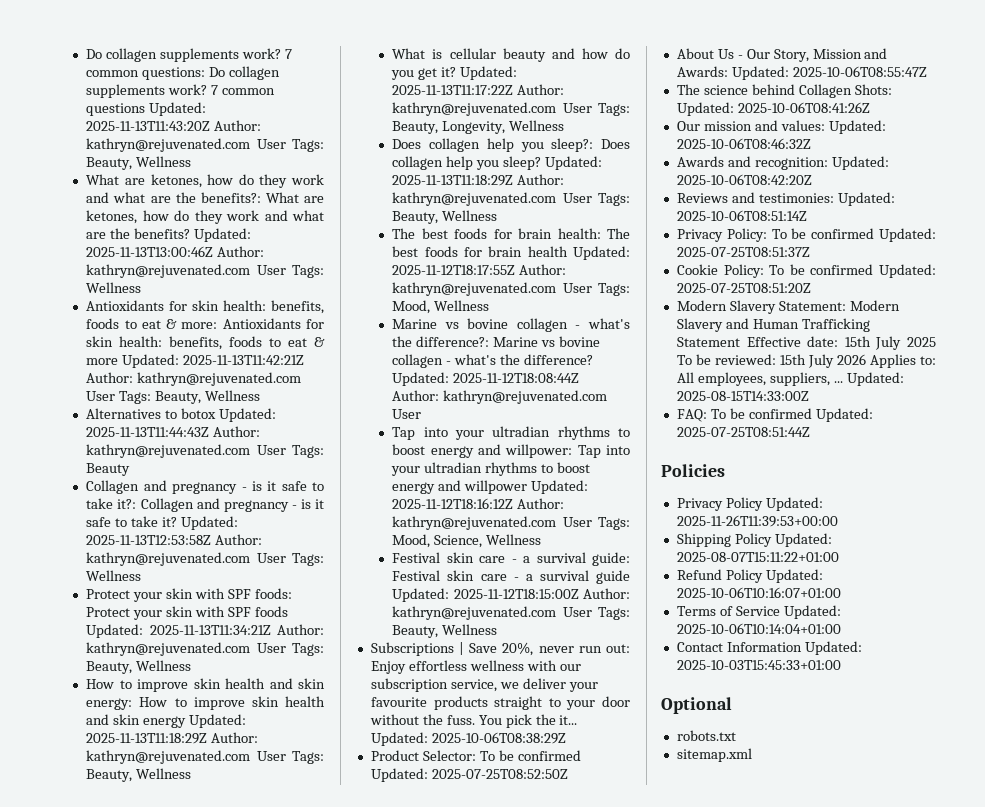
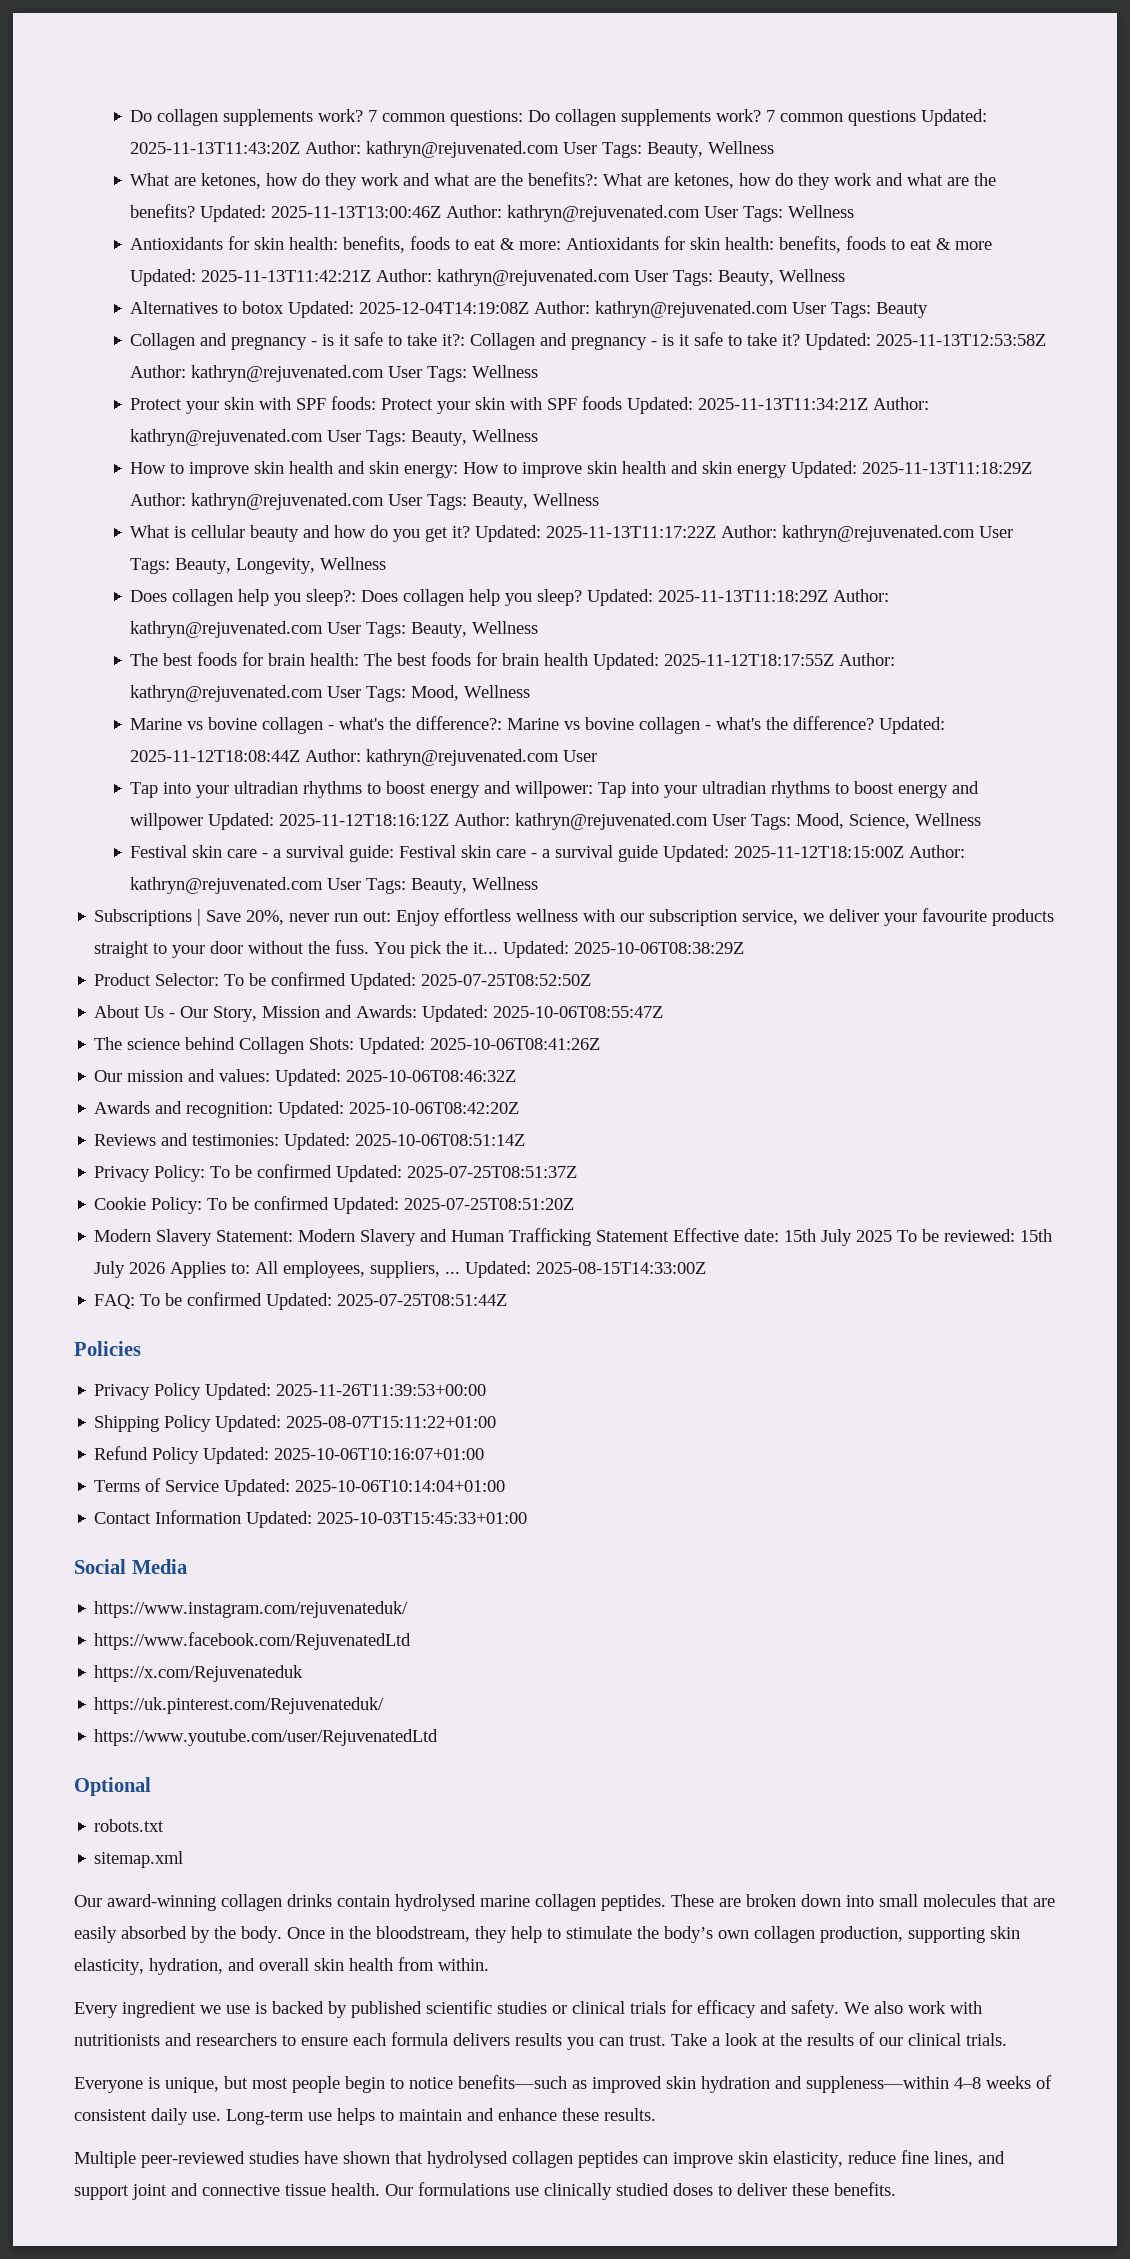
- Alternatives to botox Updated: 2025-11-13T11:44:43Z Author: kathryn@rejuvenated.com User Tags: Beauty
+ Alternatives to botox Updated: 2025-12-04T14:19:08Z Author: kathryn@rejuvenated.com User Tags: Beauty
+ Social Media
+ https://www.instagram.com/rejuvenateduk/
+ https://www.facebook.com/RejuvenatedLtd
+ https://x.com/Rejuvenateduk
+ https://uk.pinterest.com/Rejuvenateduk/
+ https://www.youtube.com/user/RejuvenatedLtd
  Optional
  robots.txt
  sitemap.xml
+ Our award-winning collagen drinks contain hydrolysed marine collagen peptides. These are broken down into small molecules that are easily absorbed by the body. Once in the bloodstream, they help to stimulate the body’s own collagen production, supporting skin elasticity, hydration, and overall skin health from within.
+ Every ingredient we use is backed by published scientific studies or clinical trials for efficacy and safety. We also work with nutritionists and researchers to ensure each formula delivers results you can trust. Take a look at the results of our clinical trials.
+ Everyone is unique, but most people begin to notice benefits—such as improved skin hydration and suppleness—within 4–8 weeks of consistent daily use. Long-term use helps to maintain and enhance these results.
+ Multiple peer-reviewed studies have shown that hydrolysed collagen peptides can improve skin elasticity, reduce fine lines, and support joint and connective tissue health. Our formulations use clinically studied doses to deliver these benefits.

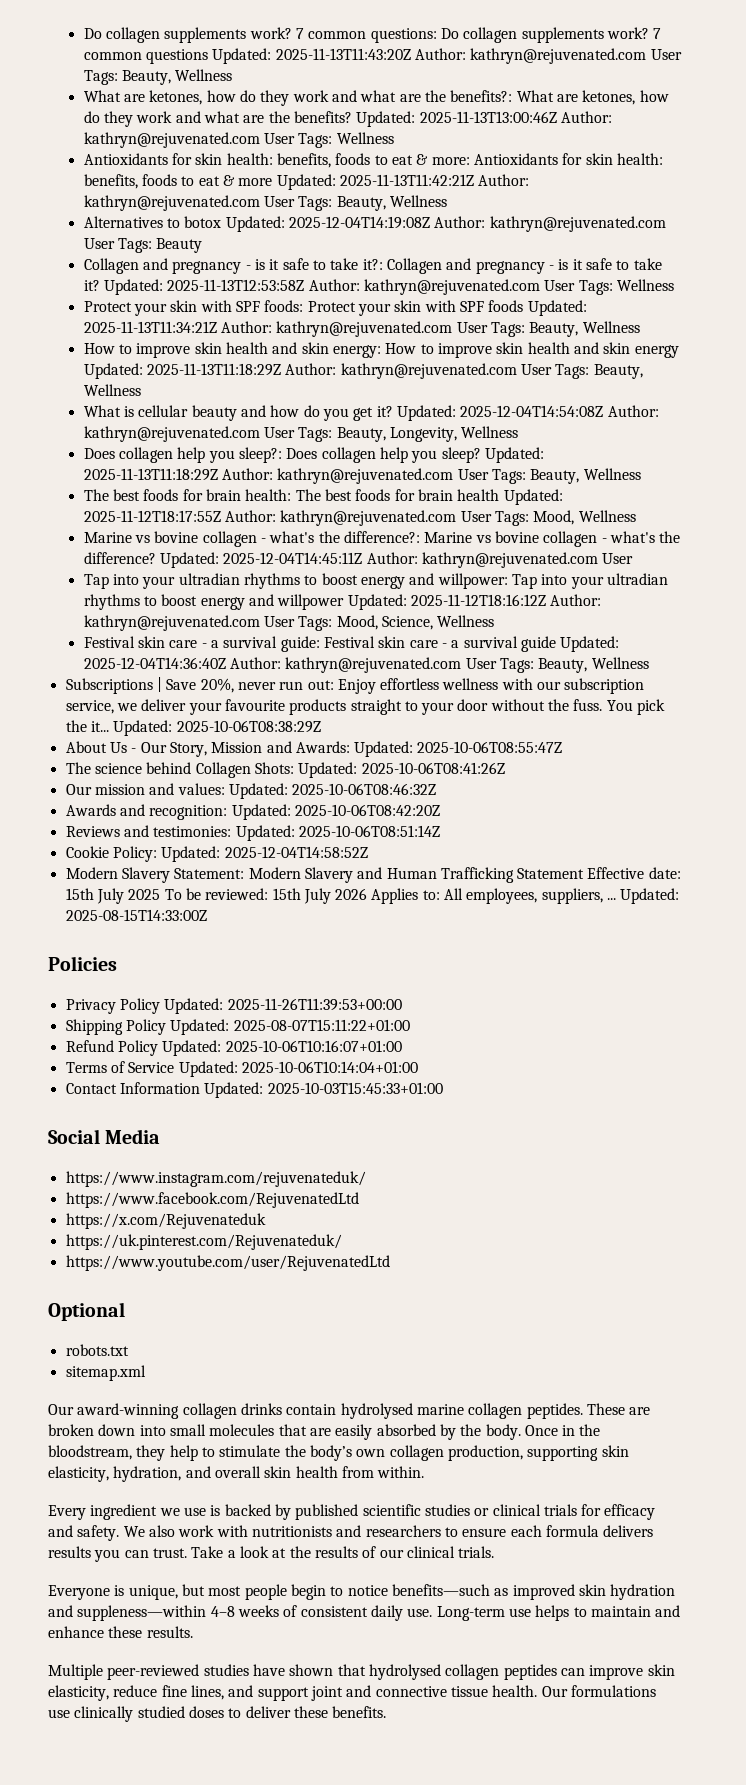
- Updated: 2025-11-13T11:17:22Z Author: kathryn@rejuvenated.com User Tags: Beauty, Longevity, Wellness
+ Updated: 2025-12-04T14:54:08Z Author: kathryn@rejuvenated.com User Tags: Beauty, Longevity, Wellness
- Updated: 2025-11-12T18:08:44Z Author: kathryn@rejuvenated.com User
+ Updated: 2025-12-04T14:45:11Z Author: kathryn@rejuvenated.com User
- Festival skin care - a survival guide: Festival skin care - a survival guide Updated: 2025-11-12T18:15:00Z Author: kathryn@rejuvenated.com User Tags: Beauty, Wellness
+ Festival skin care - a survival guide: Festival skin care - a survival guide Updated: 2025-12-04T14:36:40Z Author: kathryn@rejuvenated.com User Tags: Beauty, Wellness
- Product Selector: To be confirmed Updated: 2025-07-25T08:52:50Z
- Privacy Policy: To be confirmed Updated: 2025-07-25T08:51:37Z
- Cookie Policy: To be confirmed Updated: 2025-07-25T08:51:20Z
+ Cookie Policy: Updated: 2025-12-04T14:58:52Z
- FAQ: To be confirmed Updated: 2025-07-25T08:51:44Z

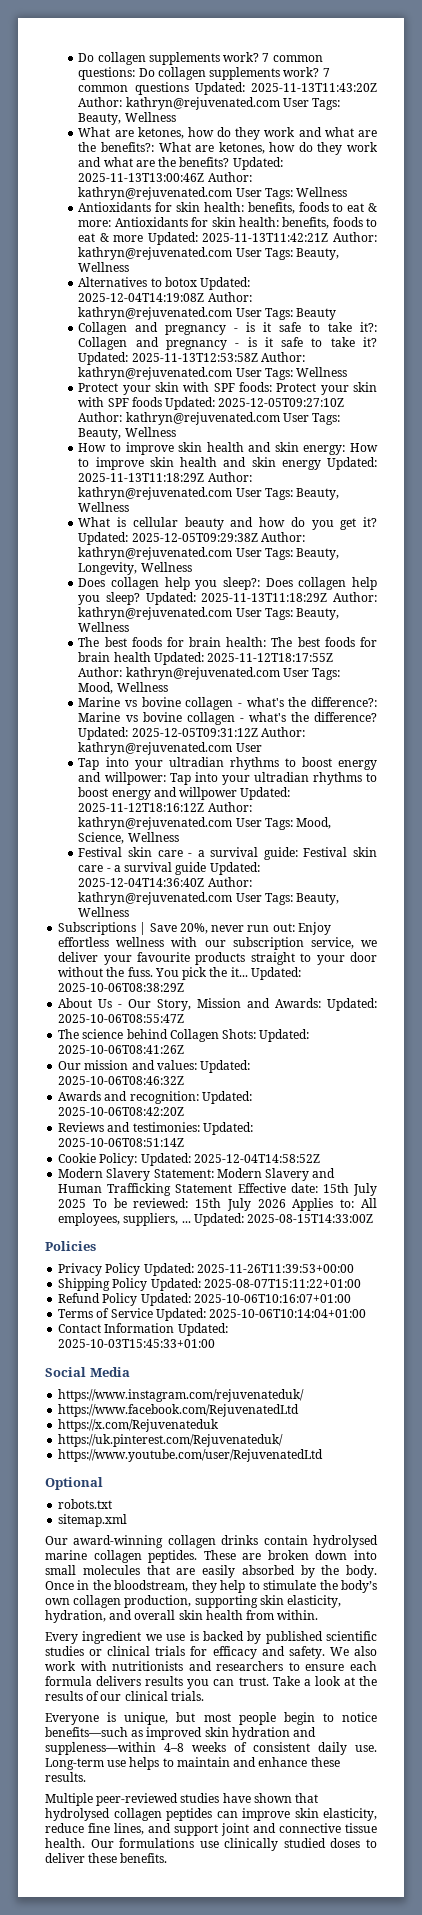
- Protect your skin with SPF foods: Protect your skin with SPF foods Updated: 2025-11-13T11:34:21Z Author: kathryn@rejuvenated.com User Tags: Beauty, Wellness
+ Protect your skin with SPF foods: Protect your skin with SPF foods Updated: 2025-12-05T09:27:10Z Author: kathryn@rejuvenated.com User Tags: Beauty, Wellness
- Updated: 2025-12-04T14:54:08Z Author: kathryn@rejuvenated.com User Tags: Beauty, Longevity, Wellness
+ Updated: 2025-12-05T09:29:38Z Author: kathryn@rejuvenated.com User Tags: Beauty, Longevity, Wellness
- Updated: 2025-12-04T14:45:11Z Author: kathryn@rejuvenated.com User
+ Updated: 2025-12-05T09:31:12Z Author: kathryn@rejuvenated.com User

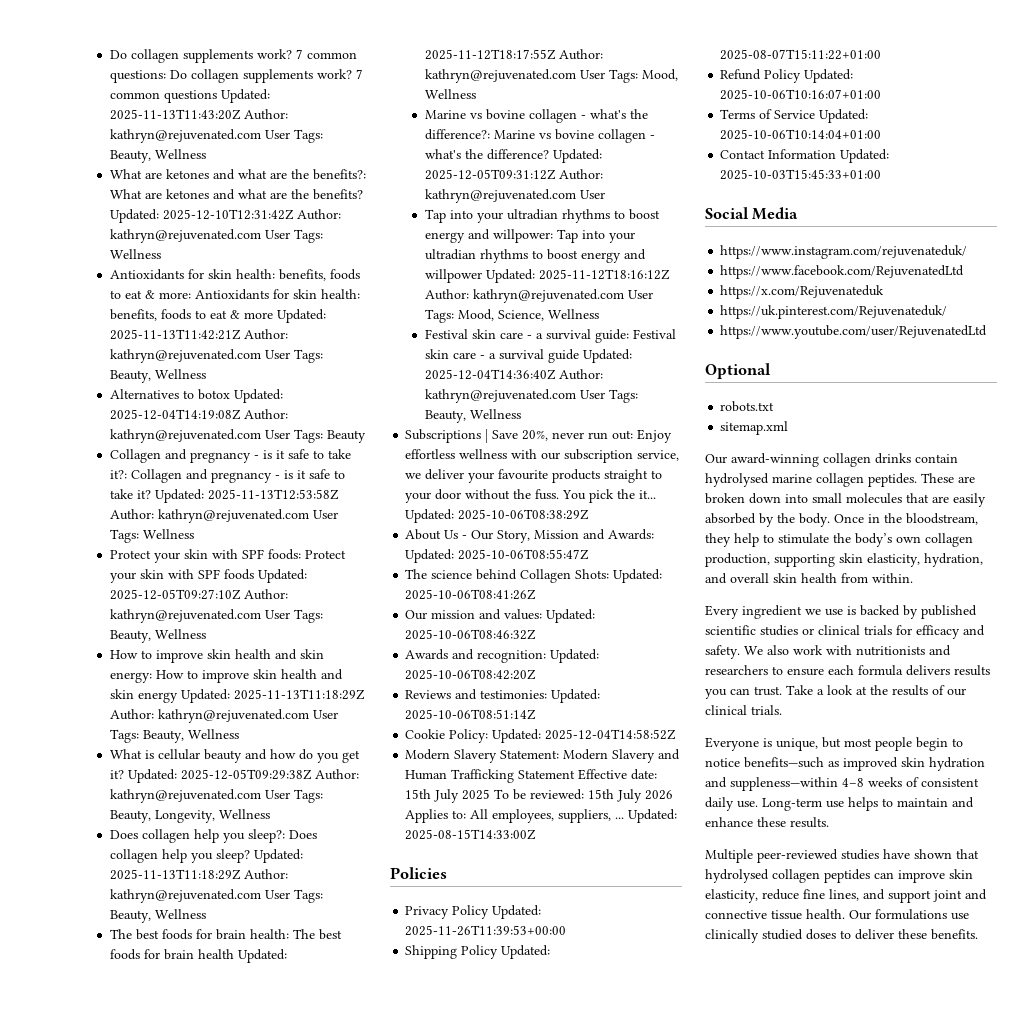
- What are ketones, how do they work and what are the benefits?: What are ketones, how do they work and what are the benefits?
+ What are ketones and what are the benefits?: What are ketones and what are the benefits?
- Updated: 2025-11-13T13:00:46Z Author: kathryn@rejuvenated.com User Tags: Wellness
+ Updated: 2025-12-10T12:31:42Z Author: kathryn@rejuvenated.com User Tags: Wellness

